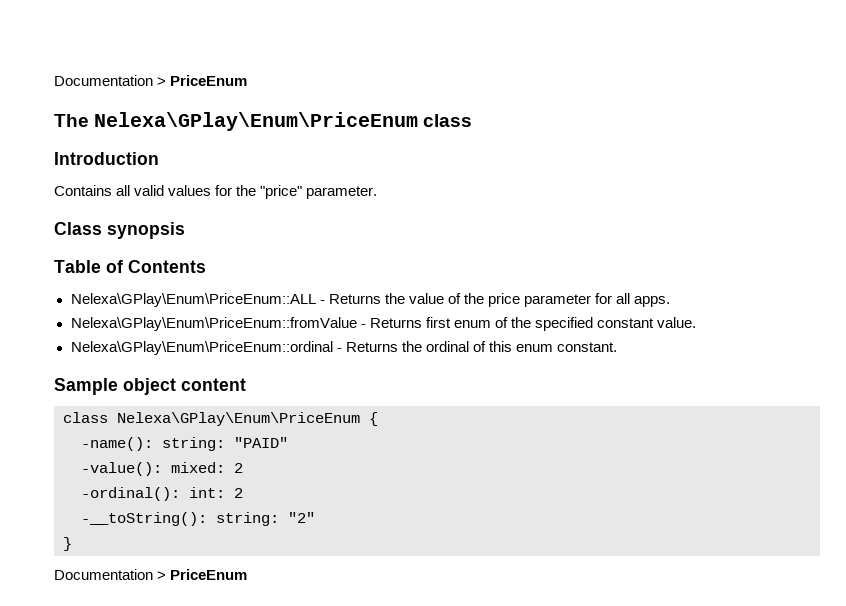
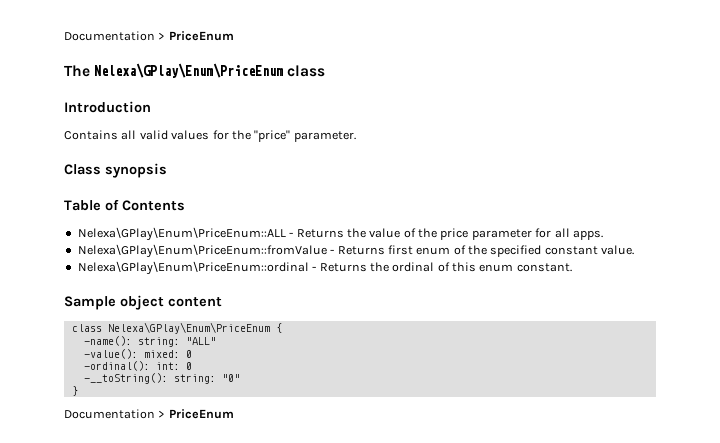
- -name(): string: "PAID"
+ -name(): string: "ALL"
- -value(): mixed: 2
+ -value(): mixed: 0
- -ordinal(): int: 2
+ -ordinal(): int: 0
- -__toString(): string: "2"
+ -__toString(): string: "0"

